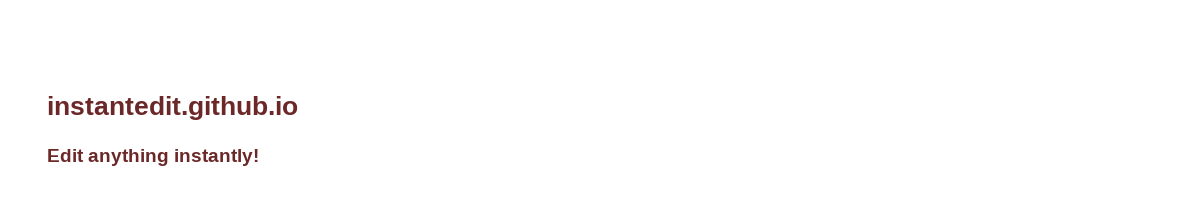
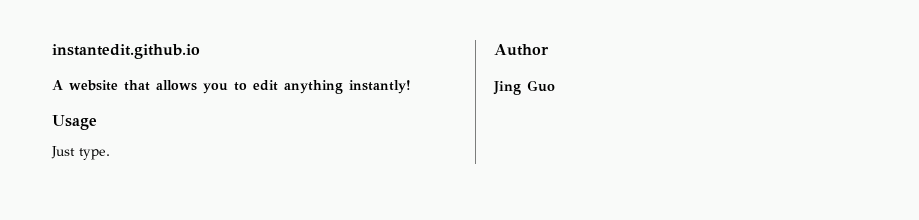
- Edit anything instantly!
+ A website that allows you to edit anything instantly!
+ Usage
+ Just type.
+ Author
+ Jing Guo

